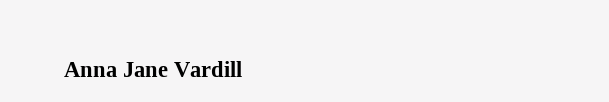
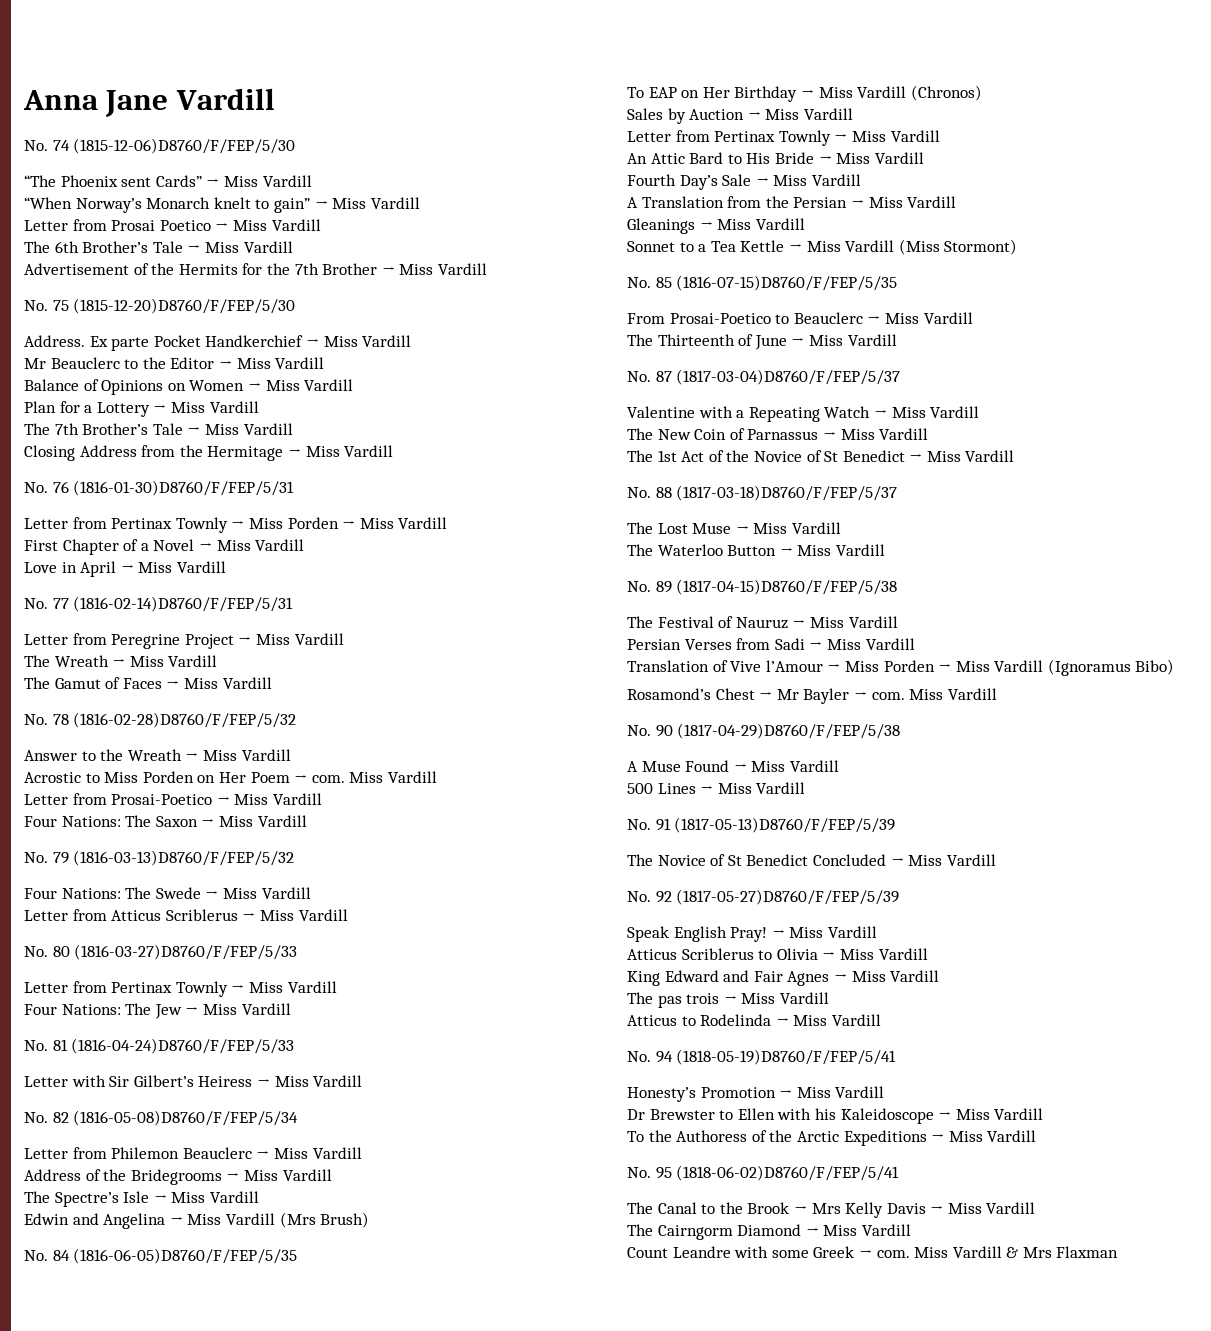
+ No. 74 (1815-12-06)D8760/F/FEP/5/30
+ “The Phoenix sent Cards” → Miss Vardill
+ “When Norway’s Monarch knelt to gain” → Miss Vardill
+ Letter from Prosai Poetico → Miss Vardill
+ The 6th Brother’s Tale → Miss Vardill
+ Advertisement of the Hermits for the 7th Brother → Miss Vardill
+ No. 75 (1815-12-20)D8760/F/FEP/5/30
+ Address. Ex parte Pocket Handkerchief → Miss Vardill
+ Mr Beauclerc to the Editor → Miss Vardill
+ Balance of Opinions on Women → Miss Vardill
+ Plan for a Lottery → Miss Vardill
+ The 7th Brother’s Tale → Miss Vardill
+ Closing Address from the Hermitage → Miss Vardill
+ No. 76 (1816-01-30)D8760/F/FEP/5/31
+ Letter from Pertinax Townly → Miss Porden → Miss Vardill
+ First Chapter of a Novel → Miss Vardill
+ Love in April → Miss Vardill
+ No. 77 (1816-02-14)D8760/F/FEP/5/31
+ Letter from Peregrine Project → Miss Vardill
+ The Wreath → Miss Vardill
+ The Gamut of Faces → Miss Vardill
+ No. 78 (1816-02-28)D8760/F/FEP/5/32
+ Answer to the Wreath → Miss Vardill
+ Acrostic to Miss Porden on Her Poem → com. Miss Vardill
+ Letter from Prosai-Poetico → Miss Vardill
+ Four Nations: The Saxon → Miss Vardill
+ No. 79 (1816-03-13)D8760/F/FEP/5/32
+ Four Nations: The Swede → Miss Vardill
+ Letter from Atticus Scriblerus → Miss Vardill
+ No. 80 (1816-03-27)D8760/F/FEP/5/33
+ Letter from Pertinax Townly → Miss Vardill
+ Four Nations: The Jew → Miss Vardill
+ No. 81 (1816-04-24)D8760/F/FEP/5/33
+ Letter with Sir Gilbert’s Heiress → Miss Vardill
+ No. 82 (1816-05-08)D8760/F/FEP/5/34
+ Letter from Philemon Beauclerc → Miss Vardill
+ Address of the Bridegrooms → Miss Vardill
+ The Spectre’s Isle → Miss Vardill
+ Edwin and Angelina → Miss Vardill (Mrs Brush)
+ No. 84 (1816-06-05)D8760/F/FEP/5/35
+ To EAP on Her Birthday → Miss Vardill (Chronos)
+ Sales by Auction → Miss Vardill
+ Letter from Pertinax Townly → Miss Vardill
+ An Attic Bard to His Bride → Miss Vardill
+ Fourth Day’s Sale → Miss Vardill
+ A Translation from the Persian → Miss Vardill
+ Gleanings → Miss Vardill
+ Sonnet to a Tea Kettle → Miss Vardill (Miss Stormont)
+ No. 85 (1816-07-15)D8760/F/FEP/5/35
+ From Prosai-Poetico to Beauclerc → Miss Vardill
+ The Thirteenth of June → Miss Vardill
+ No. 87 (1817-03-04)D8760/F/FEP/5/37
+ Valentine with a Repeating Watch → Miss Vardill
+ The New Coin of Parnassus → Miss Vardill
+ The 1st Act of the Novice of St Benedict → Miss Vardill
+ No. 88 (1817-03-18)D8760/F/FEP/5/37
+ The Lost Muse → Miss Vardill
+ The Waterloo Button → Miss Vardill
+ No. 89 (1817-04-15)D8760/F/FEP/5/38
+ The Festival of Nauruz → Miss Vardill
+ Persian Verses from Sadi → Miss Vardill
+ Translation of Vive l’Amour → Miss Porden → Miss Vardill (Ignoramus Bibo)
+ Rosamond’s Chest → Mr Bayler → com. Miss Vardill
+ No. 90 (1817-04-29)D8760/F/FEP/5/38
+ A Muse Found → Miss Vardill
+ 500 Lines → Miss Vardill
+ No. 91 (1817-05-13)D8760/F/FEP/5/39
+ The Novice of St Benedict Concluded → Miss Vardill
+ No. 92 (1817-05-27)D8760/F/FEP/5/39
+ Speak English Pray! → Miss Vardill
+ Atticus Scriblerus to Olivia → Miss Vardill
+ King Edward and Fair Agnes → Miss Vardill
+ The pas trois → Miss Vardill
+ Atticus to Rodelinda → Miss Vardill
+ No. 94 (1818-05-19)D8760/F/FEP/5/41
+ Honesty’s Promotion → Miss Vardill
+ Dr Brewster to Ellen with his Kaleidoscope → Miss Vardill
+ To the Authoress of the Arctic Expeditions → Miss Vardill
+ No. 95 (1818-06-02)D8760/F/FEP/5/41
+ The Canal to the Brook → Mrs Kelly Davis → Miss Vardill
+ The Cairngorm Diamond → Miss Vardill
+ Count Leandre with some Greek → com. Miss Vardill & Mrs Flaxman

